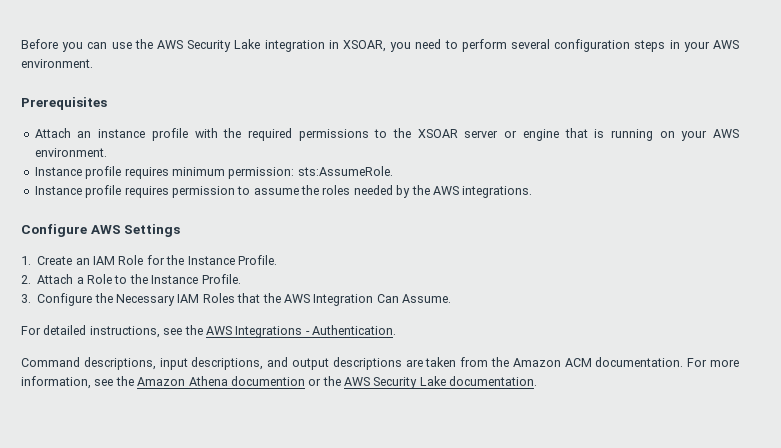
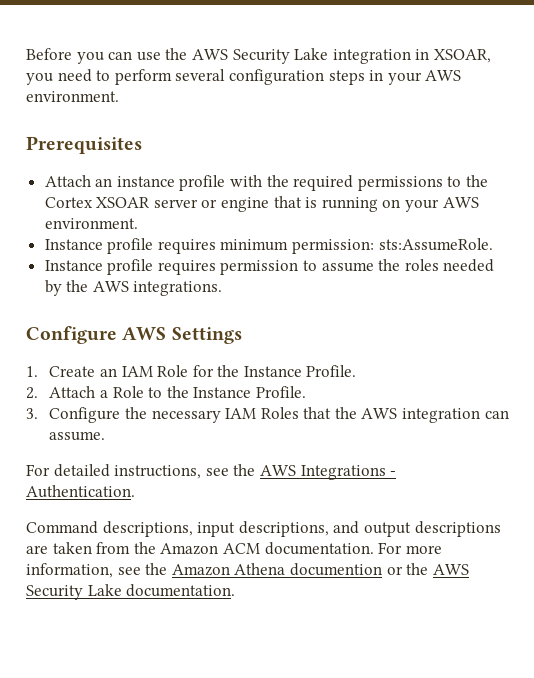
- Attach an instance profile with the required permissions to the XSOAR server or engine that is running on your AWS environment.
+ Attach an instance profile with the required permissions to the Cortex XSOAR server or engine that is running on your AWS environment.
- 3. Configure the Necessary IAM Roles that the AWS Integration Can Assume.
+ 3. Configure the necessary IAM Roles that the AWS integration can assume.

